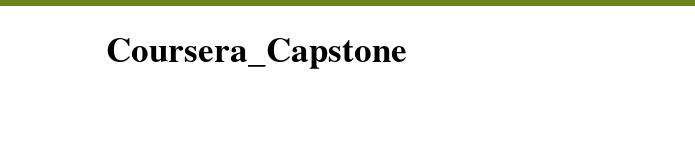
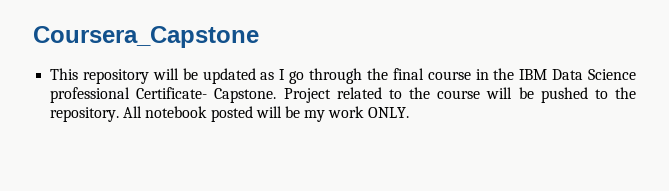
+ This repository will be updated as I go through the final course in the IBM Data Science professional Certificate- Capstone. Project related to the course will be pushed to the repository. All notebook posted will be my work ONLY.

